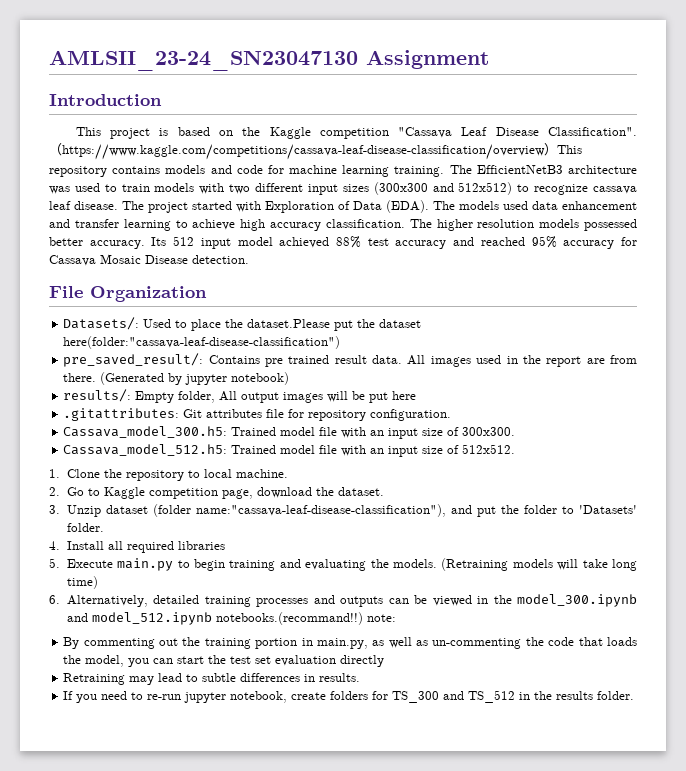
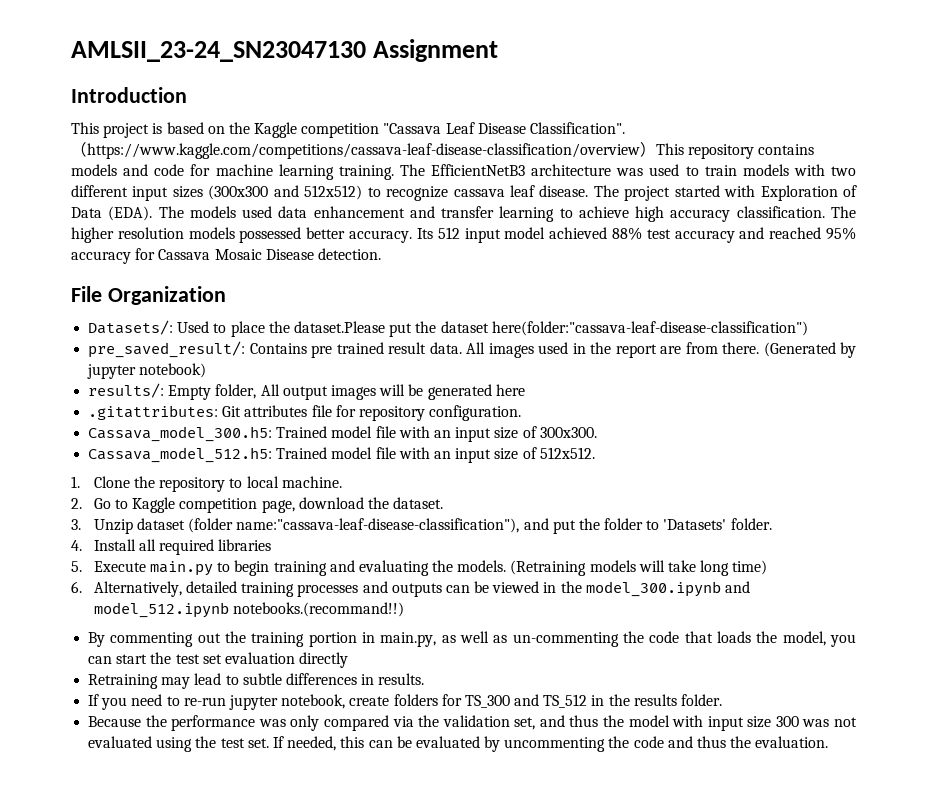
- results/: Empty folder, All output images will be put here
+ results/: Empty folder, All output images will be generated here
- 6. Alternatively, detailed training processes and outputs can be viewed in the model_300.ipynb and model_512.ipynb notebooks.(recommand!!) note:
+ 6. Alternatively, detailed training processes and outputs can be viewed in the model_300.ipynb and model_512.ipynb notebooks.(recommand!!)
+ Because the performance was only compared via the validation set, and thus the model with input size 300 was not evaluated using the test set. If needed, this can be evaluated by uncommenting the code and thus the evaluation.

